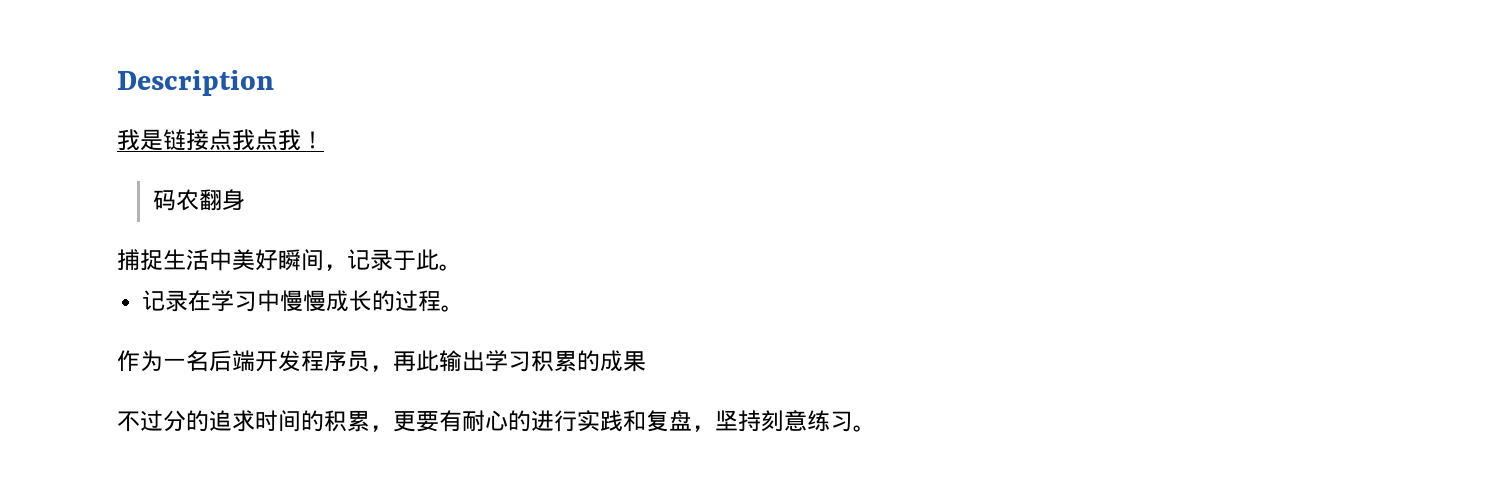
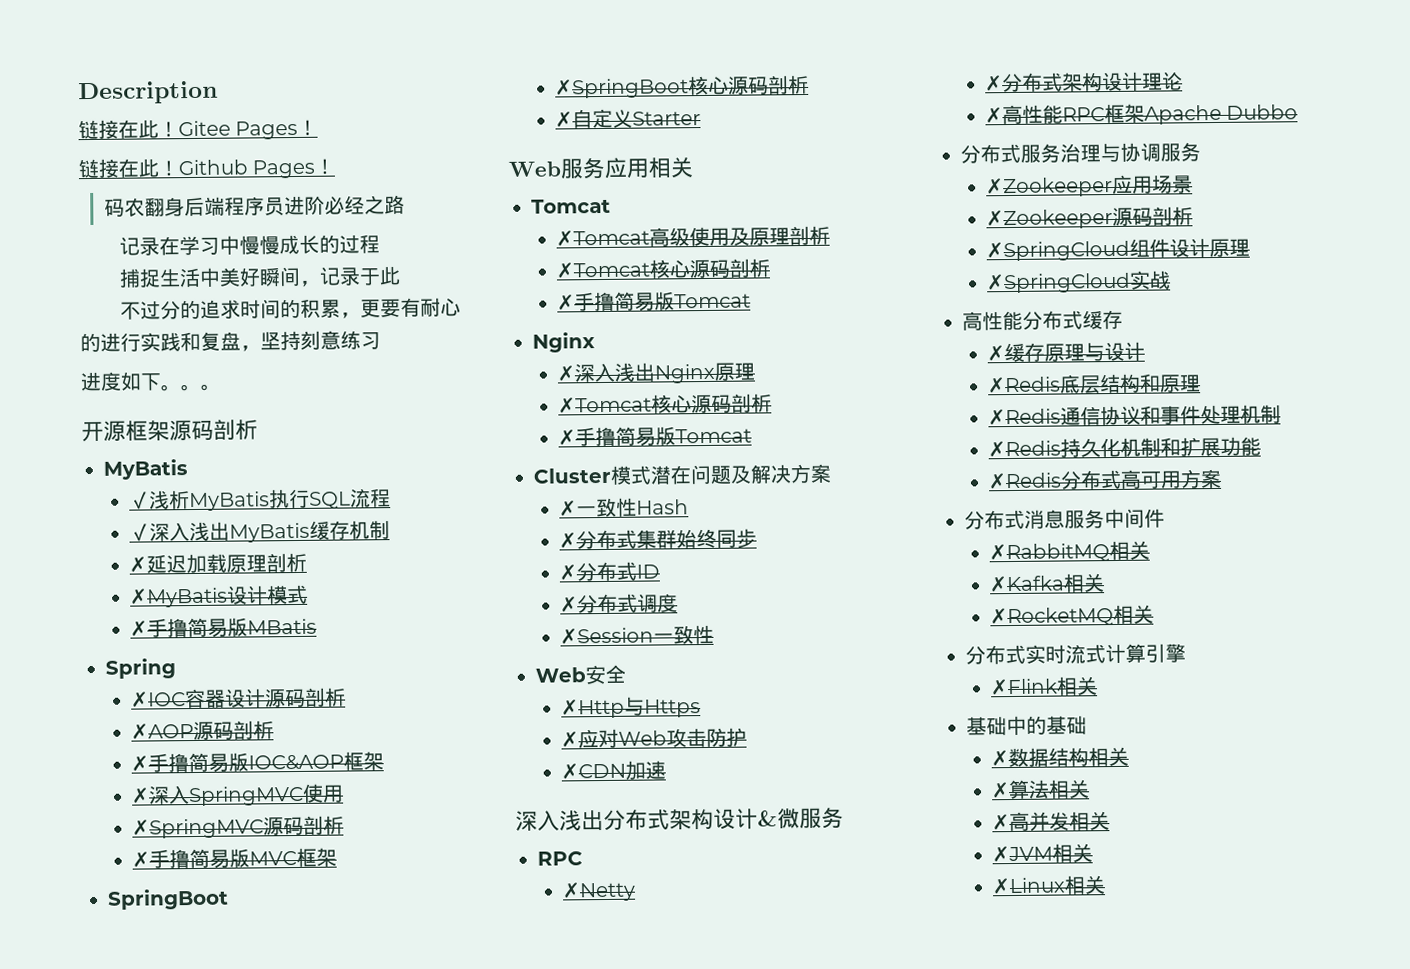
- 我是链接点我点我！
- 码农翻身
+ 链接在此！Gitee Pages！
+ 链接在此！Github Pages！
+ 码农翻身后端程序员进阶必经之路
+ 记录在学习中慢慢成长的过程
- 捕捉生活中美好瞬间，记录于此。
- 记录在学习中慢慢成长的过程。
- 作为一名后端开发程序员，再此输出学习积累的成果
+ 捕捉生活中美好瞬间，记录于此
- 不过分的追求时间的积累，更要有耐心的进行实践和复盘，坚持刻意练习。
+ 不过分的追求时间的积累，更要有耐心的进行实践和复盘，坚持刻意练习
+ 进度如下。。。
+ 开源框架源码剖析
+ MyBatis
+ ✓浅析MyBatis执行SQL流程
+ ✓深入浅出MyBatis缓存机制
+ ✗延迟加载原理剖析
+ ✗MyBatis设计模式
+ ✗手撸简易版MBatis
+ Spring
+ ✗IOC容器设计源码剖析
+ ✗AOP源码剖析
+ ✗手撸简易版IOC&AOP框架
+ ✗深入SpringMVC使用
+ ✗SpringMVC源码剖析
+ ✗手撸简易版MVC框架
+ SpringBoot
+ ✗SpringBoot核心源码剖析
+ ✗自定义Starter
+ Web服务应用相关
+ Tomcat
+ ✗Tomcat高级使用及原理剖析
+ ✗Tomcat核心源码剖析
+ ✗手撸简易版Tomcat
+ Nginx
+ ✗深入浅出Nginx原理
+ ✗Tomcat核心源码剖析
+ ✗手撸简易版Tomcat
+ Cluster模式潜在问题及解决方案
+ ✗一致性Hash
+ ✗分布式集群始终同步
+ ✗分布式ID
+ ✗分布式调度
+ ✗Session一致性
+ Web安全
+ ✗Http与Https
+ ✗应对Web攻击防护
+ ✗CDN加速
+ 深入浅出分布式架构设计&微服务
+ RPC
+ ✗Netty
+ ✗分布式架构设计理论
+ ✗高性能RPC框架Apache Dubbo
+ 分布式服务治理与协调服务
+ ✗Zookeeper应用场景
+ ✗Zookeeper源码剖析
+ ✗SpringCloud组件设计原理
+ ✗SpringCloud实战
+ 高性能分布式缓存
+ ✗缓存原理与设计
+ ✗Redis底层结构和原理
+ ✗Redis通信协议和事件处理机制
+ ✗Redis持久化机制和扩展功能
+ ✗Redis分布式高可用方案
+ 分布式消息服务中间件
+ ✗RabbitMQ相关
+ ✗Kafka相关
+ ✗RocketMQ相关
+ 分布式实时流式计算引擎
+ ✗Flink相关
+ 基础中的基础
+ ✗数据结构相关
+ ✗算法相关
+ ✗高并发相关
+ ✗JVM相关
+ ✗Linux相关

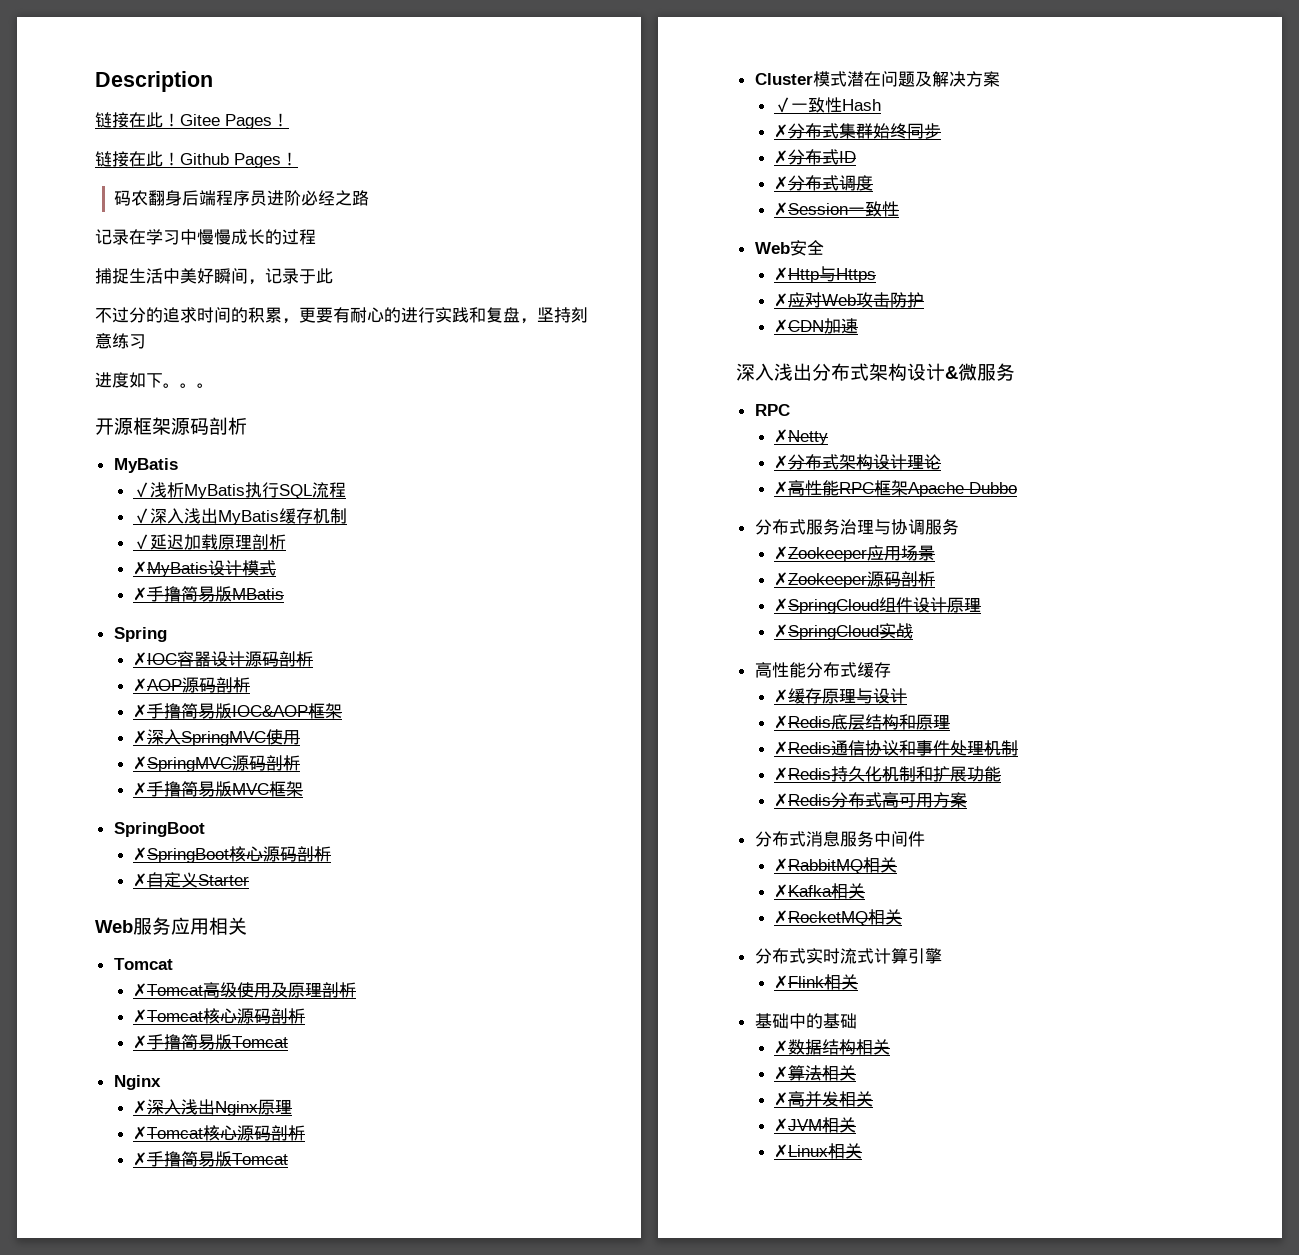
- ✗延迟加载原理剖析
+ ✓延迟加载原理剖析
- ✗一致性Hash
+ ✓一致性Hash

